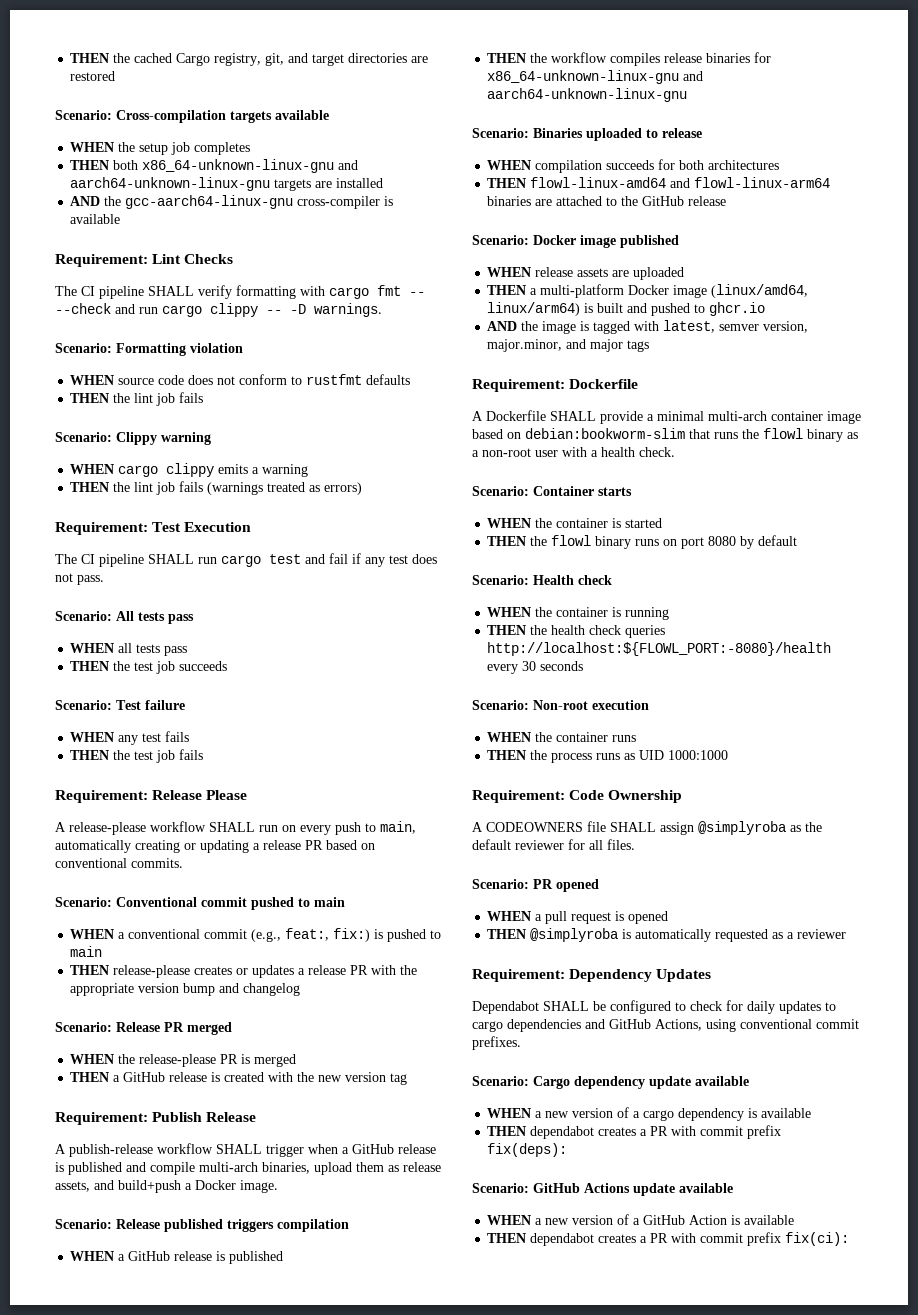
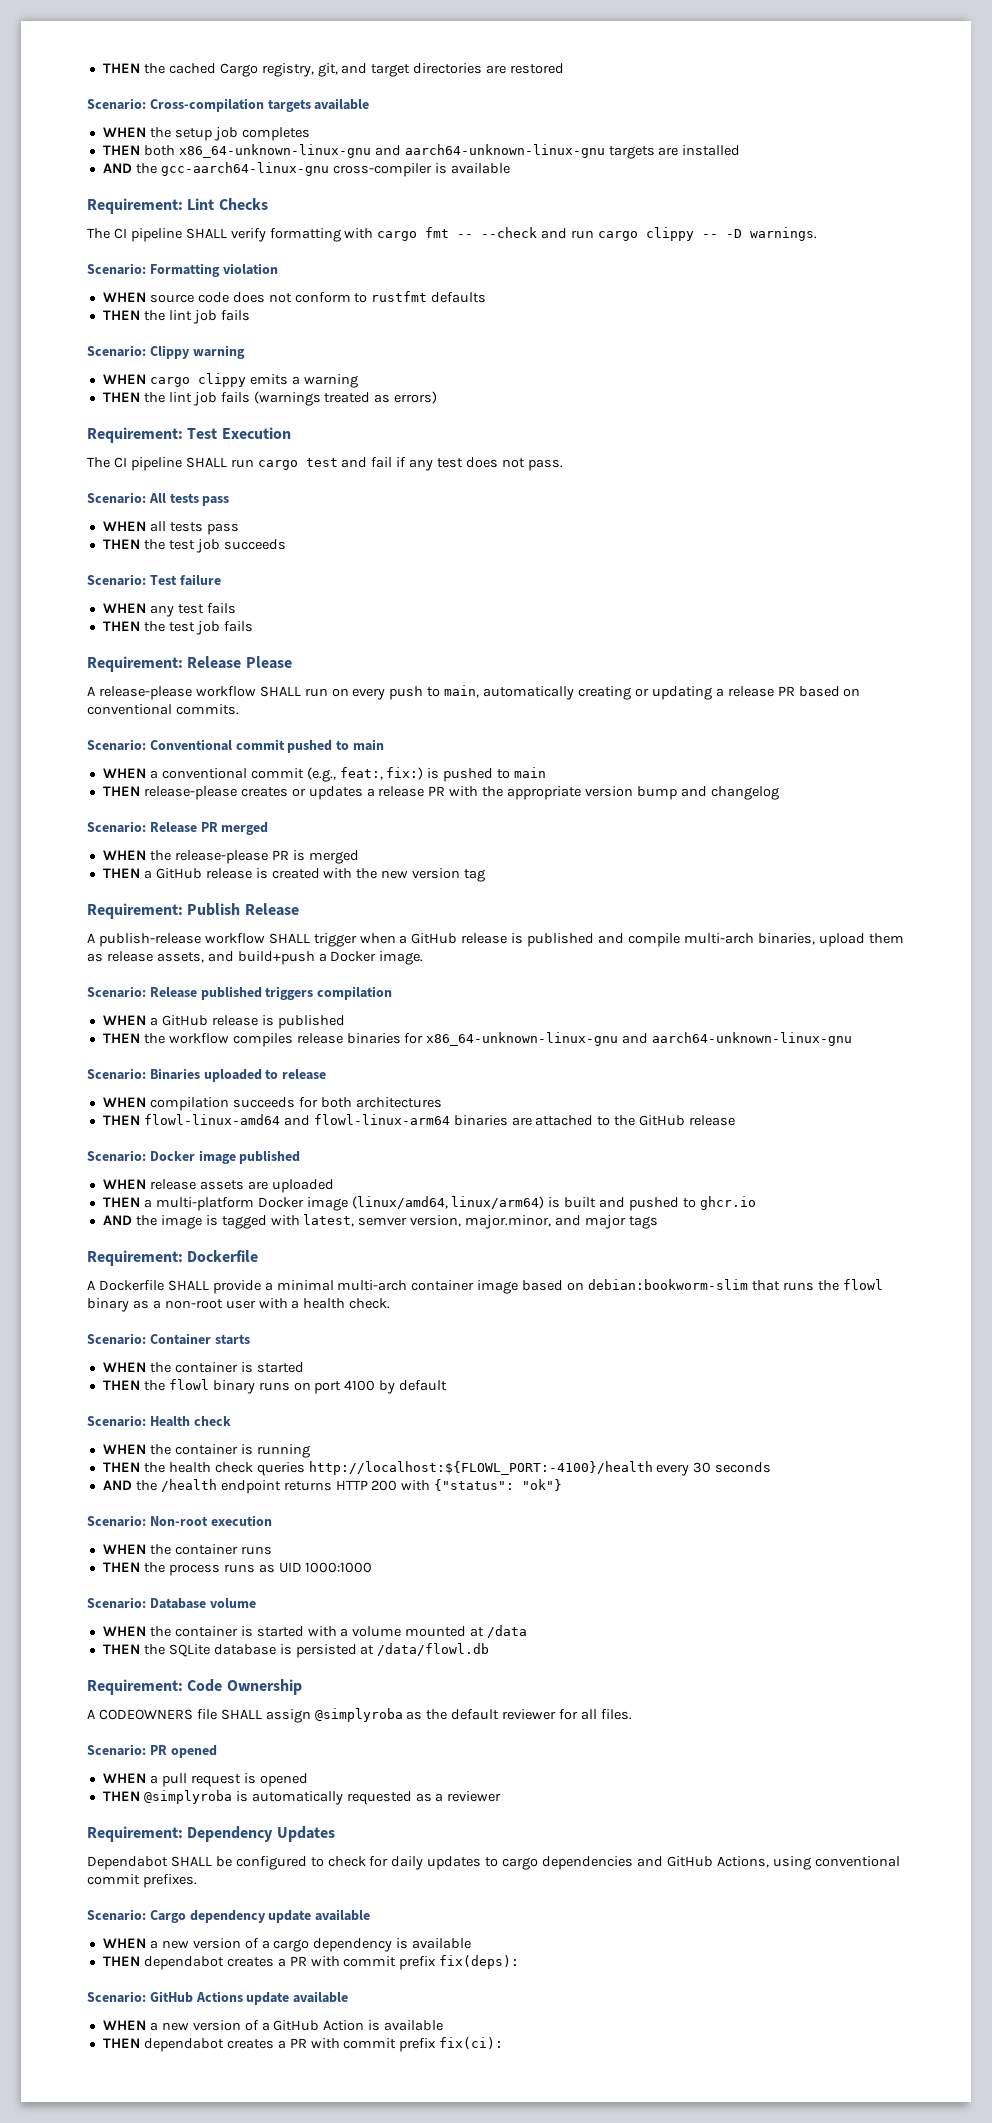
- THEN the flowl binary runs on port 8080 by default
+ THEN the flowl binary runs on port 4100 by default
- THEN the health check queries http://localhost:${FLOWL_PORT:-8080}/health every 30 seconds
+ THEN the health check queries http://localhost:${FLOWL_PORT:-4100}/health every 30 seconds
+ AND the /health endpoint returns HTTP 200 with {"status": "ok"}
+ Scenario: Database volume
+ WHEN the container is started with a volume mounted at /data
+ THEN the SQLite database is persisted at /data/flowl.db

